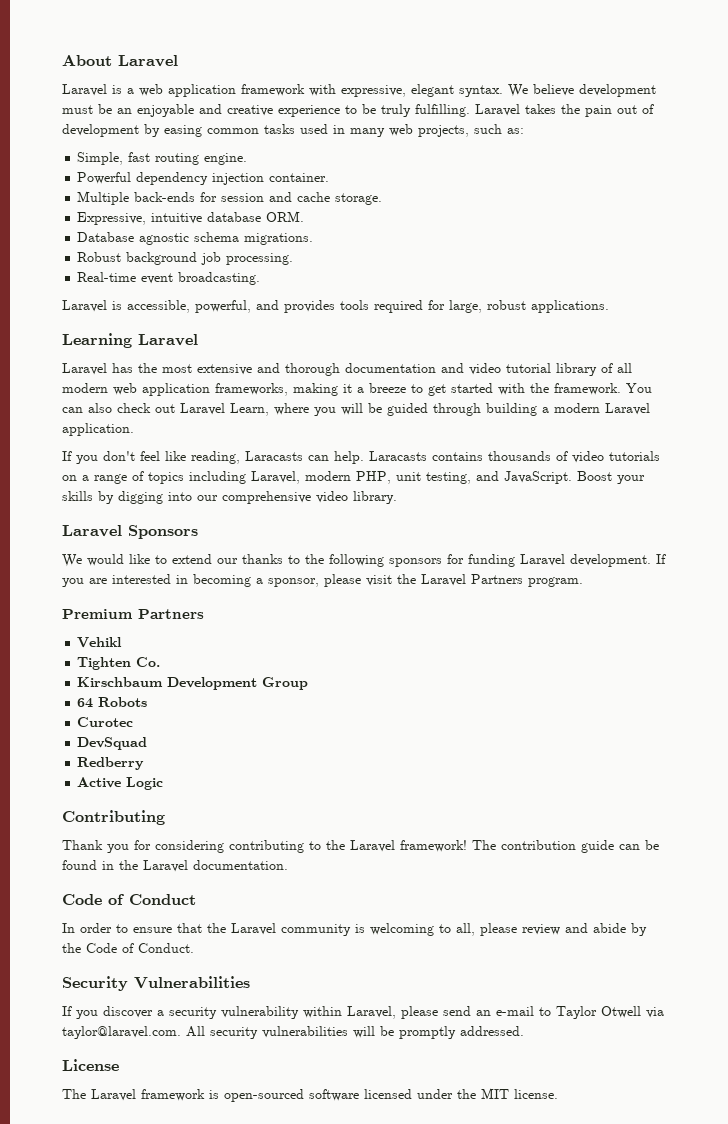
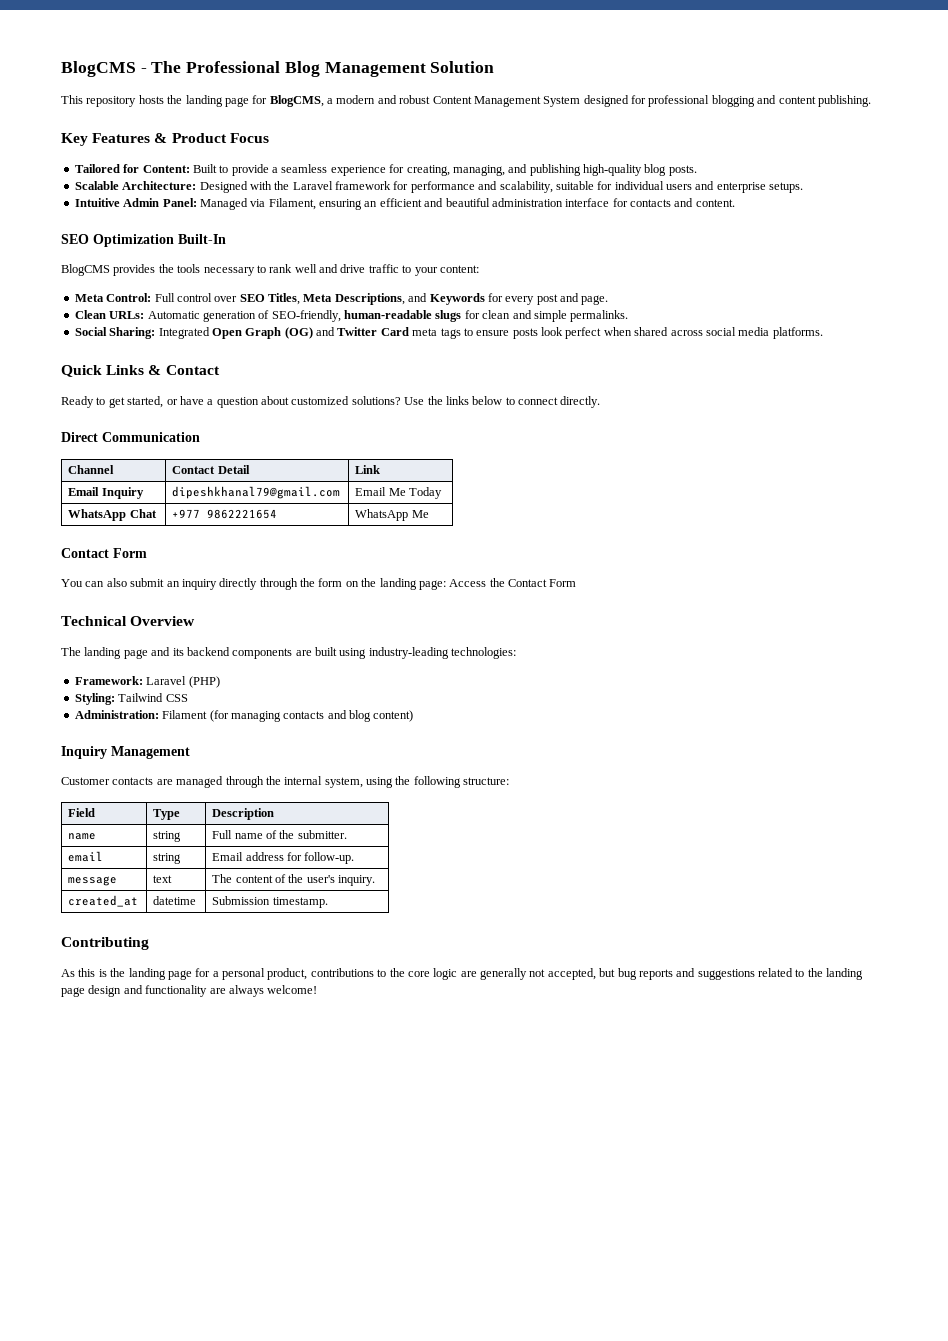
- About Laravel
- Laravel is a web application framework with expressive, elegant syntax. We believe development must be an enjoyable and creative experience to be truly fulfilling. Laravel takes the pain out of development by easing common tasks used in many web projects, such as:
- Simple, fast routing engine.
- Powerful dependency injection container.
- Multiple back-ends for session and cache storage.
- Expressive, intuitive database ORM.
- Database agnostic schema migrations.
- Robust background job processing.
- Real-time event broadcasting.
- Laravel is accessible, powerful, and provides tools required for large, robust applications.
- Learning Laravel
- Laravel has the most extensive and thorough documentation and video tutorial library of all modern web application frameworks, making it a breeze to get started with the framework. You can also check out Laravel Learn, where you will be guided through building a modern Laravel application.
- If you don't feel like reading, Laracasts can help. Laracasts contains thousands of video tutorials on a range of topics including Laravel, modern PHP, unit testing, and JavaScript. Boost your skills by digging into our comprehensive video library.
- Laravel Sponsors
- We would like to extend our thanks to the following sponsors for funding Laravel development. If you are interested in becoming a sponsor, please visit the Laravel Partners program.
- Premium Partners
- Vehikl
- Tighten Co.
- Kirschbaum Development Group
- 64 Robots
- Curotec
- DevSquad
- Redberry
- Active Logic
+ BlogCMS - The Professional Blog Management Solution
+ This repository hosts the landing page for BlogCMS, a modern and robust Content Management System designed for professional blogging and content publishing.
+ Key Features & Product Focus
+ Tailored for Content: Built to provide a seamless experience for creating, managing, and publishing high-quality blog posts.
+ Scalable Architecture: Designed with the Laravel framework for performance and scalability, suitable for individual users and enterprise setups.
+ Intuitive Admin Panel: Managed via Filament, ensuring an efficient and beautiful administration interface for contacts and content.
+ SEO Optimization Built-In
+ BlogCMS provides the tools necessary to rank well and drive traffic to your content:
+ Meta Control: Full control over SEO Titles, Meta Descriptions, and Keywords for every post and page.
+ Clean URLs: Automatic generation of SEO-friendly, human-readable slugs for clean and simple permalinks.
+ Social Sharing: Integrated Open Graph (OG) and Twitter Card meta tags to ensure posts look perfect when shared across social media platforms.
+ Quick Links & Contact
+ Ready to get started, or have a question about customized solutions? Use the links below to connect directly.
+ Direct Communication
+ Channel | Contact Detail | Link
+ Email Inquiry | dipeshkhanal79@gmail.com | Email Me Today
+ WhatsApp Chat | +977 9862221654 | WhatsApp Me
+ Contact Form
+ You can also submit an inquiry directly through the form on the landing page: Access the Contact Form
+ Technical Overview
+ The landing page and its backend components are built using industry-leading technologies:
+ Framework: Laravel (PHP)
+ Styling: Tailwind CSS
+ Administration: Filament (for managing contacts and blog content)
+ Inquiry Management
+ Customer contacts are managed through the internal system, using the following structure:
+ Field | Type | Description
+ name | string | Full name of the submitter.
+ email | string | Email address for follow-up.
+ message | text | The content of the user's inquiry.
+ created_at | datetime | Submission timestamp.
  Contributing
- Thank you for considering contributing to the Laravel framework! The contribution guide can be found in the Laravel documentation.
- Code of Conduct
- In order to ensure that the Laravel community is welcoming to all, please review and abide by the Code of Conduct.
- Security Vulnerabilities
- If you discover a security vulnerability within Laravel, please send an e-mail to Taylor Otwell via taylor@laravel.com. All security vulnerabilities will be promptly addressed.
- License
- The Laravel framework is open-sourced software licensed under the MIT license.
+ As this is the landing page for a personal product, contributions to the core logic are generally not accepted, but bug reports and suggestions related to the landing page design and functionality are always welcome!

